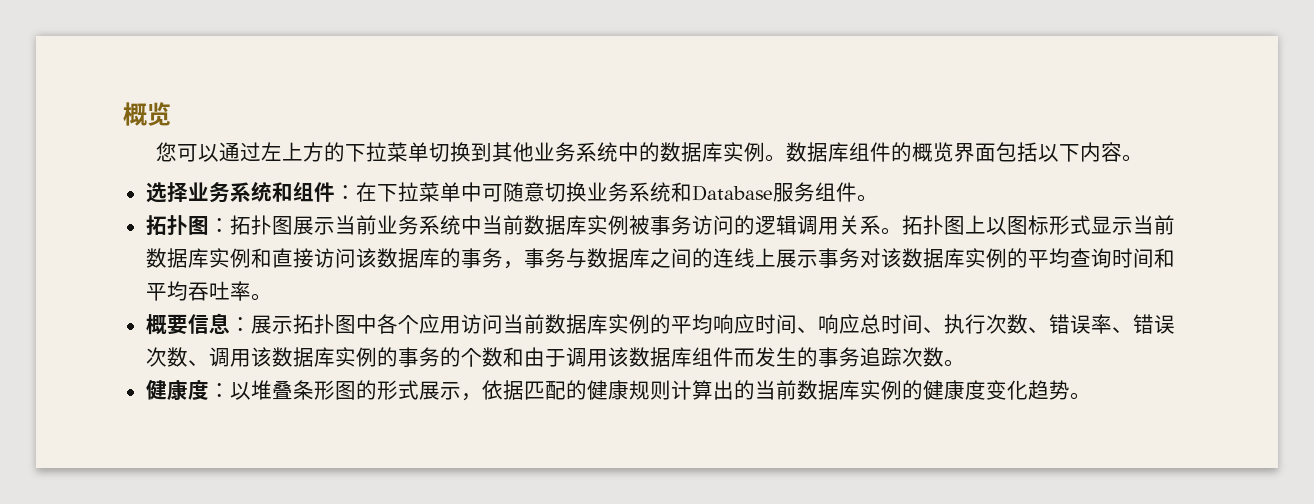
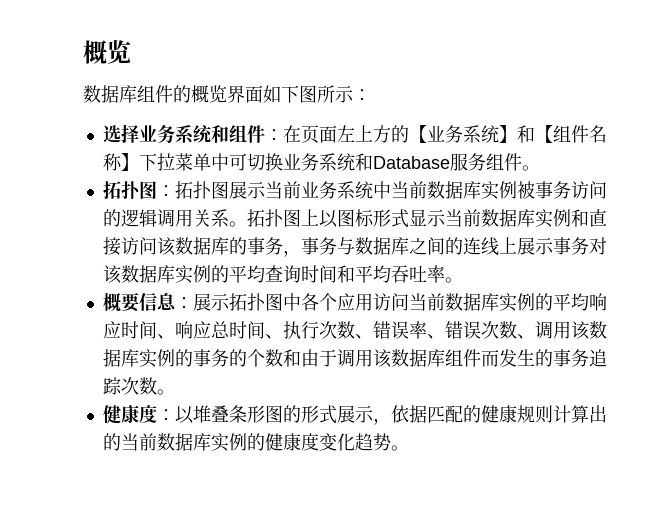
- 您可以通过左上方的下拉菜单切换到其他业务系统中的数据库实例。数据库组件的概览界面包括以下内容。
+ 数据库组件的概览界面如下图所示：
- 选择业务系统和组件：在下拉菜单中可随意切换业务系统和Database服务组件。
+ 选择业务系统和组件：在页面左上方的【业务系统】和【组件名称】下拉菜单中可切换业务系统和Database服务组件。

